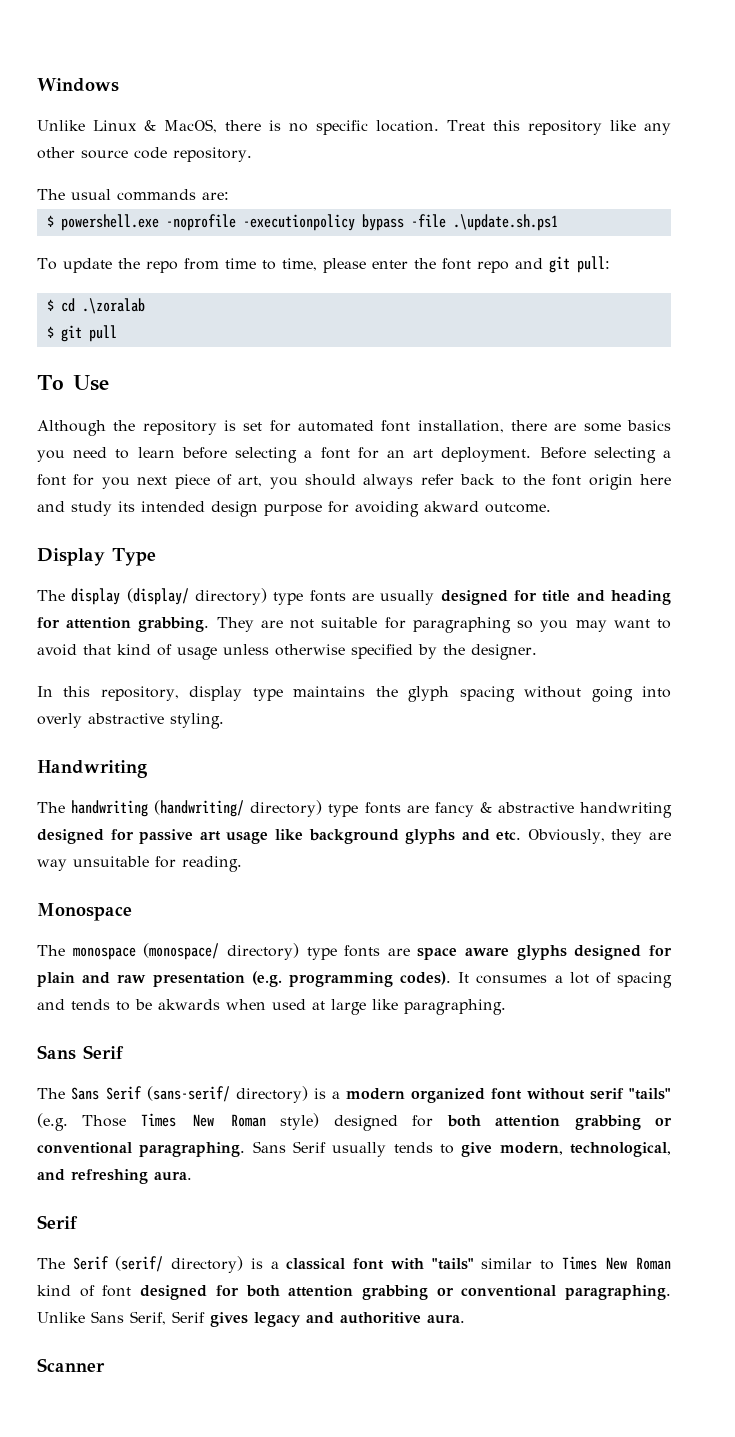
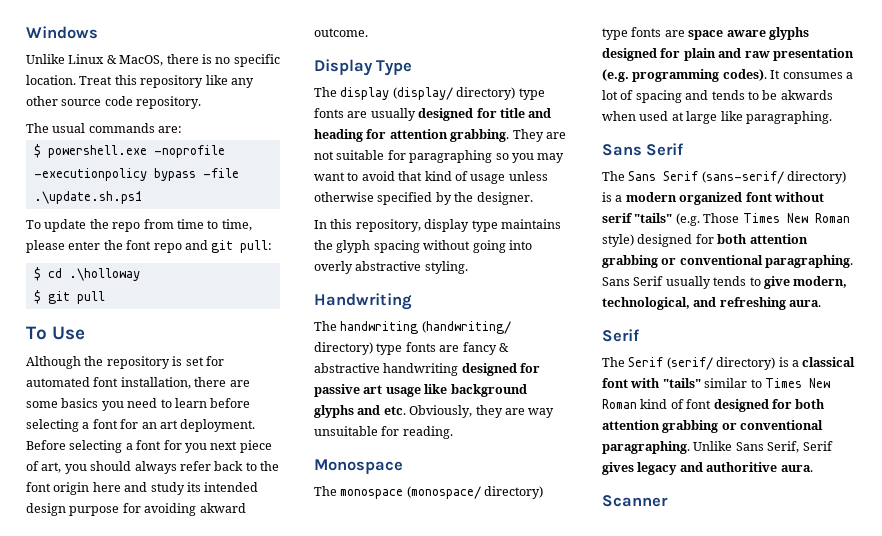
- $ cd .\zoralab
+ $ cd .\holloway

